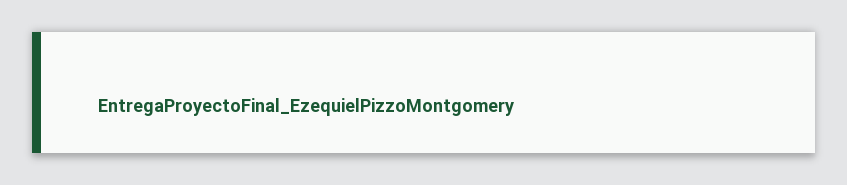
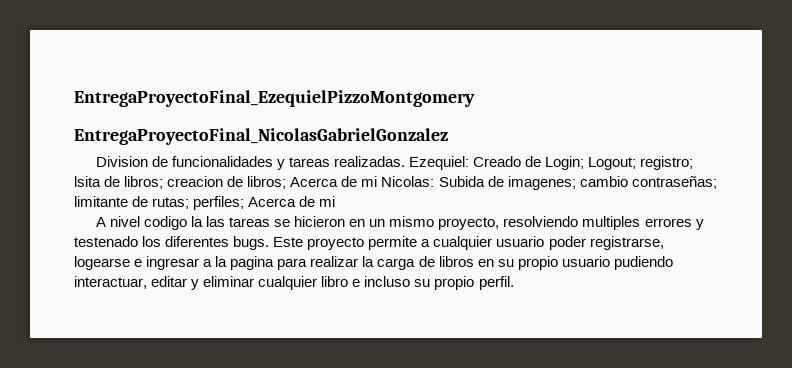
+ EntregaProyectoFinal_NicolasGabrielGonzalez
+ Division de funcionalidades y tareas realizadas. Ezequiel: Creado de Login; Logout; registro; lsita de libros; creacion de libros; Acerca de mi Nicolas: Subida de imagenes; cambio contraseñas; limitante de rutas; perfiles; Acerca de mi
+ A nivel codigo la las tareas se hicieron en un mismo proyecto, resolviendo multiples errores y testenado los diferentes bugs. Este proyecto permite a cualquier usuario poder registrarse, logearse e ingresar a la pagina para realizar la carga de libros en su propio usuario pudiendo interactuar, editar y eliminar cualquier libro e incluso su propio perfil.

